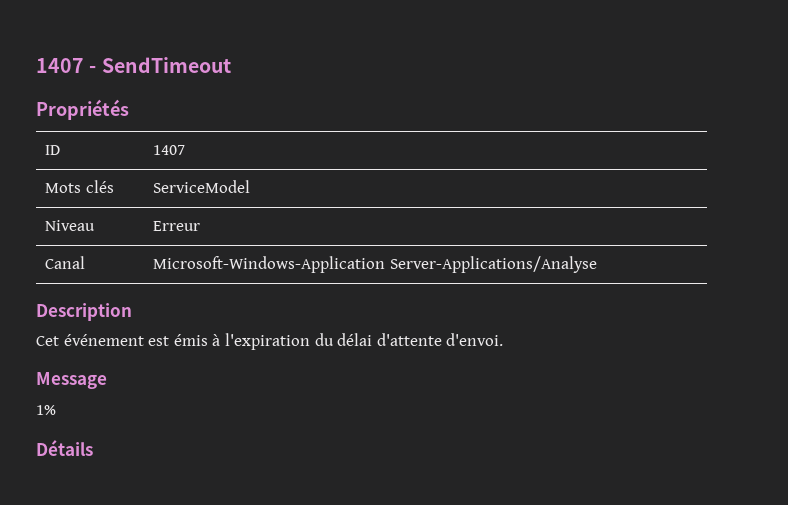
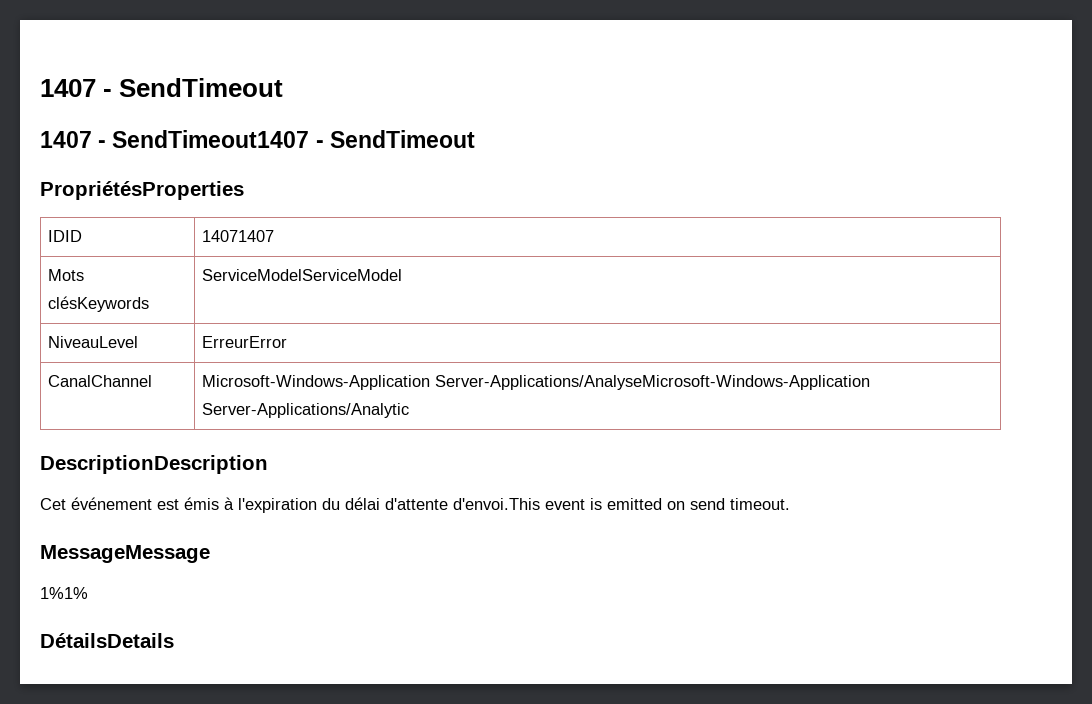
- Propriétés
- ID | 1407
- Mots clés | ServiceModel
- Niveau | Erreur
- Canal | Microsoft-Windows-Application Server-Applications/Analyse
- Description
+ 1407 - SendTimeout1407 - SendTimeout
+ PropriétésProperties
+ IDID | 14071407
+ Mots clésKeywords | ServiceModelServiceModel
+ NiveauLevel | ErreurError
+ CanalChannel | Microsoft-Windows-Application Server-Applications/AnalyseMicrosoft-Windows-Application Server-Applications/Analytic
+ DescriptionDescription
- Cet événement est émis à l'expiration du délai d'attente d'envoi.
- Message
- 1%
- Détails
+ Cet événement est émis à l'expiration du délai d'attente d'envoi.This event is emitted on send timeout.
+ MessageMessage
+ 1%1%
+ DétailsDetails

